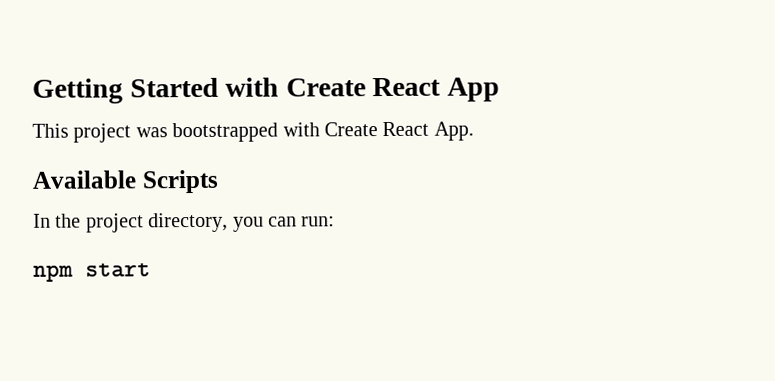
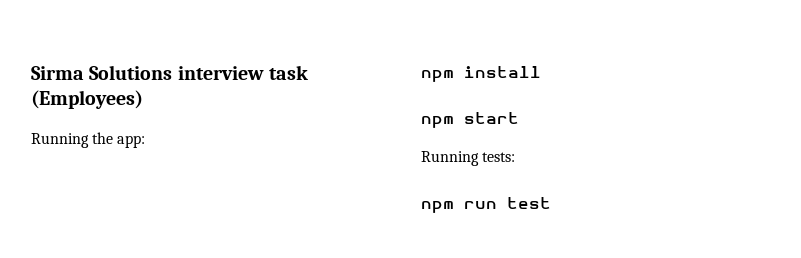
- Getting Started with Create React App
- This project was bootstrapped with Create React App.
- Available Scripts
- In the project directory, you can run:
+ Sirma Solutions interview task (Employees)
+ Running the app:
+ npm install
  npm start
+ Running tests:
+ npm run test

